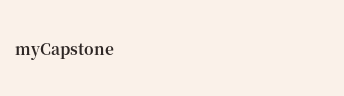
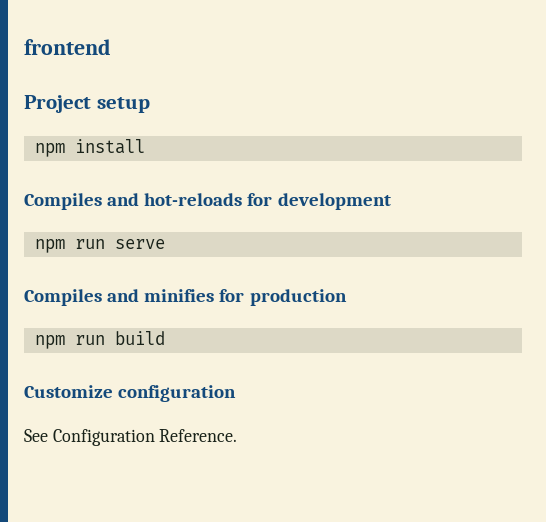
- myCapstone
+ frontend
+ Project setup
+ npm install
+ Compiles and hot-reloads for development
+ npm run serve
+ Compiles and minifies for production
+ npm run build
+ Customize configuration
+ See Configuration Reference.

